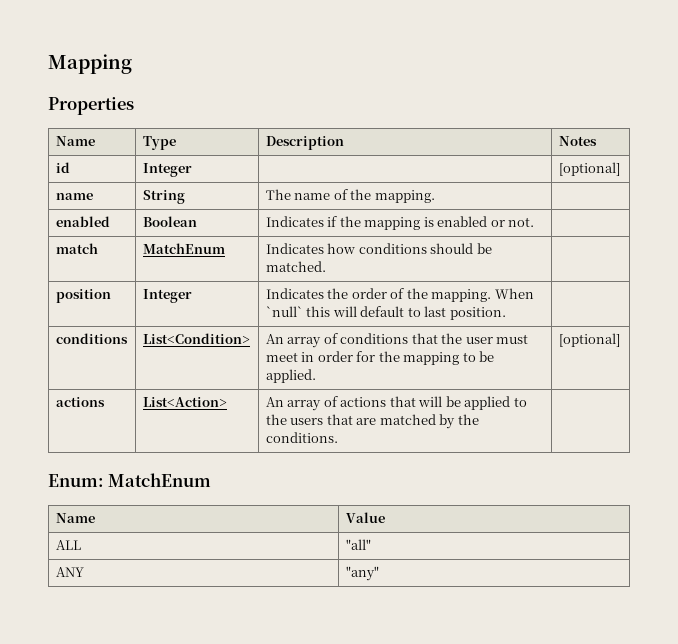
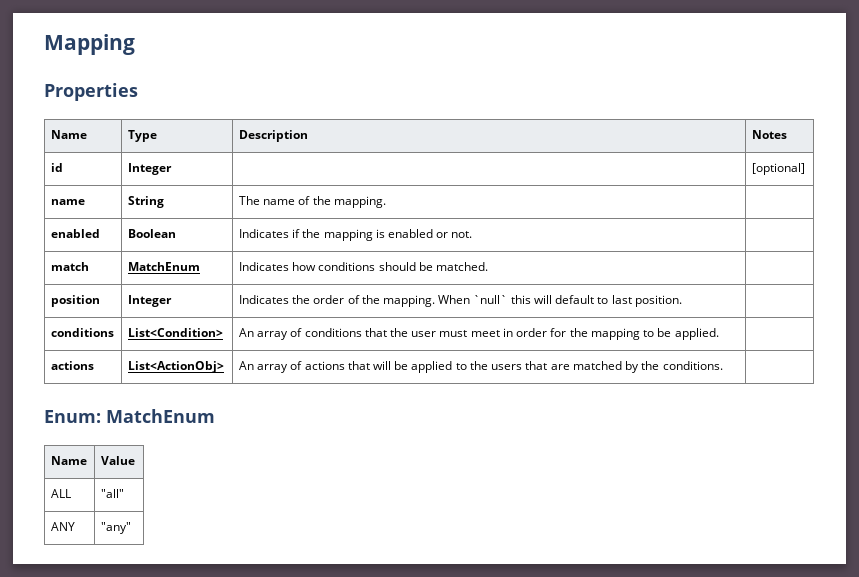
- conditions | List<Condition> | An array of conditions that the user must meet in order for the mapping to be applied. | [optional]
+ conditions | List<Condition> | An array of conditions that the user must meet in order for the mapping to be applied. |
- actions | List<Action> | An array of actions that will be applied to the users that are matched by the conditions. |
+ actions | List<ActionObj> | An array of actions that will be applied to the users that are matched by the conditions. |

